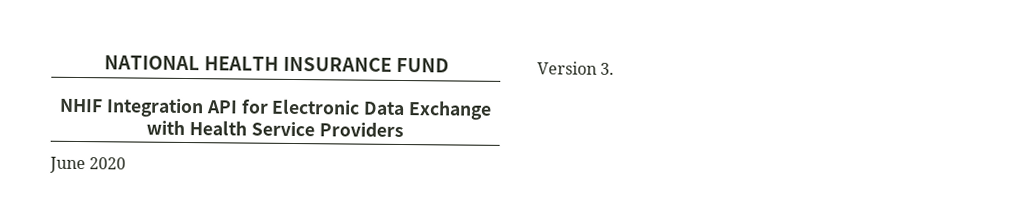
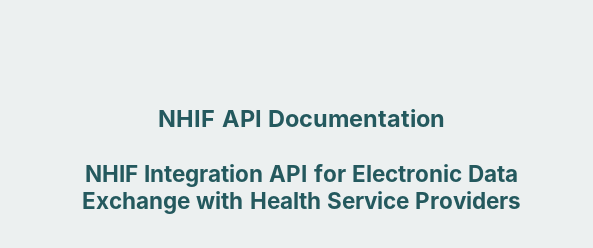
- NATIONAL HEALTH INSURANCE FUND
+ NHIF API Documentation
- June 2020
- Version 3.

